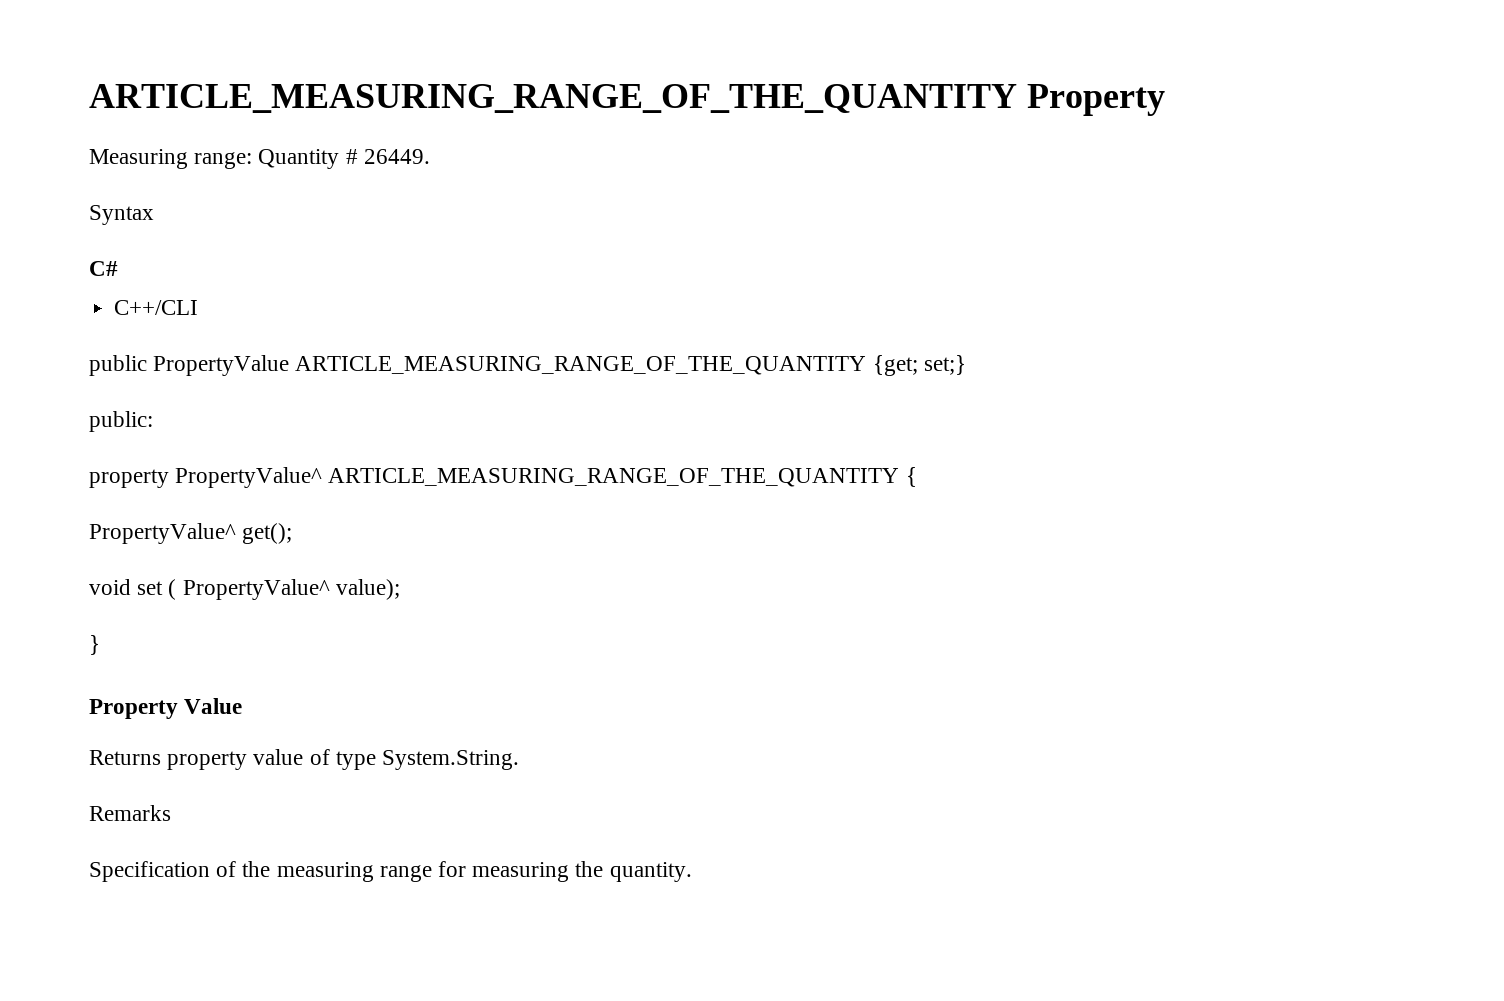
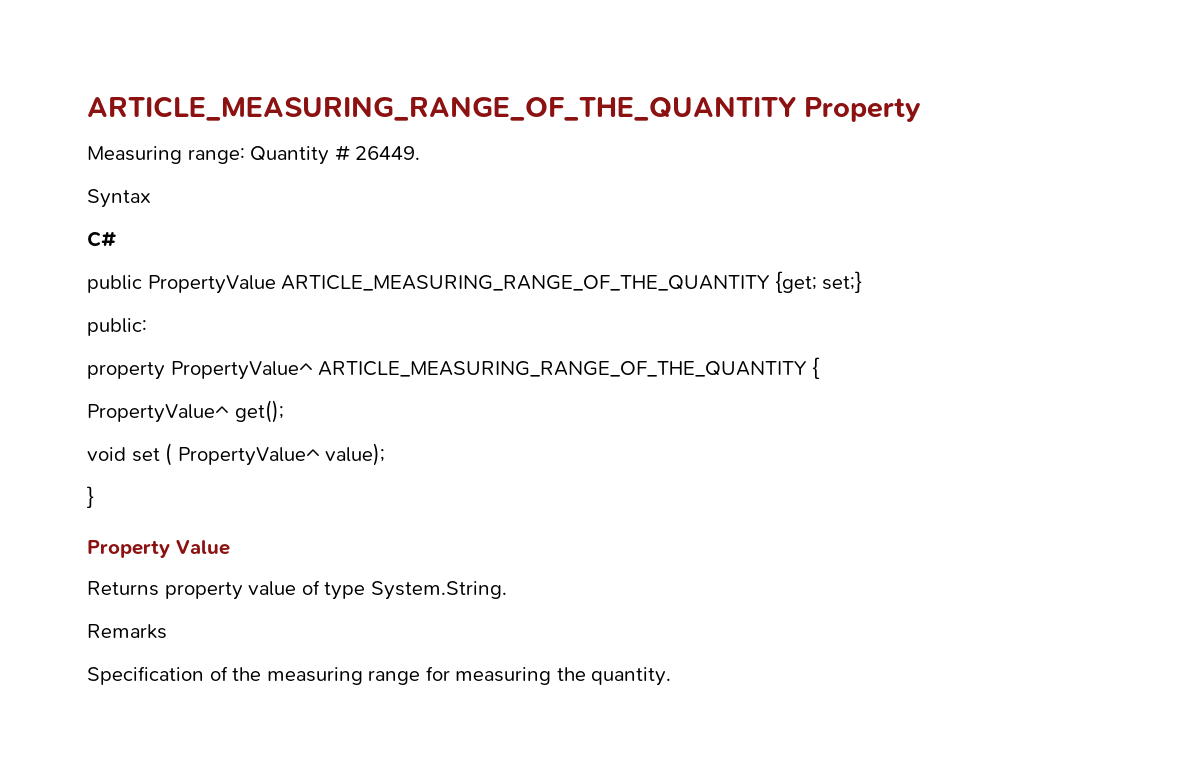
- C++/CLI

